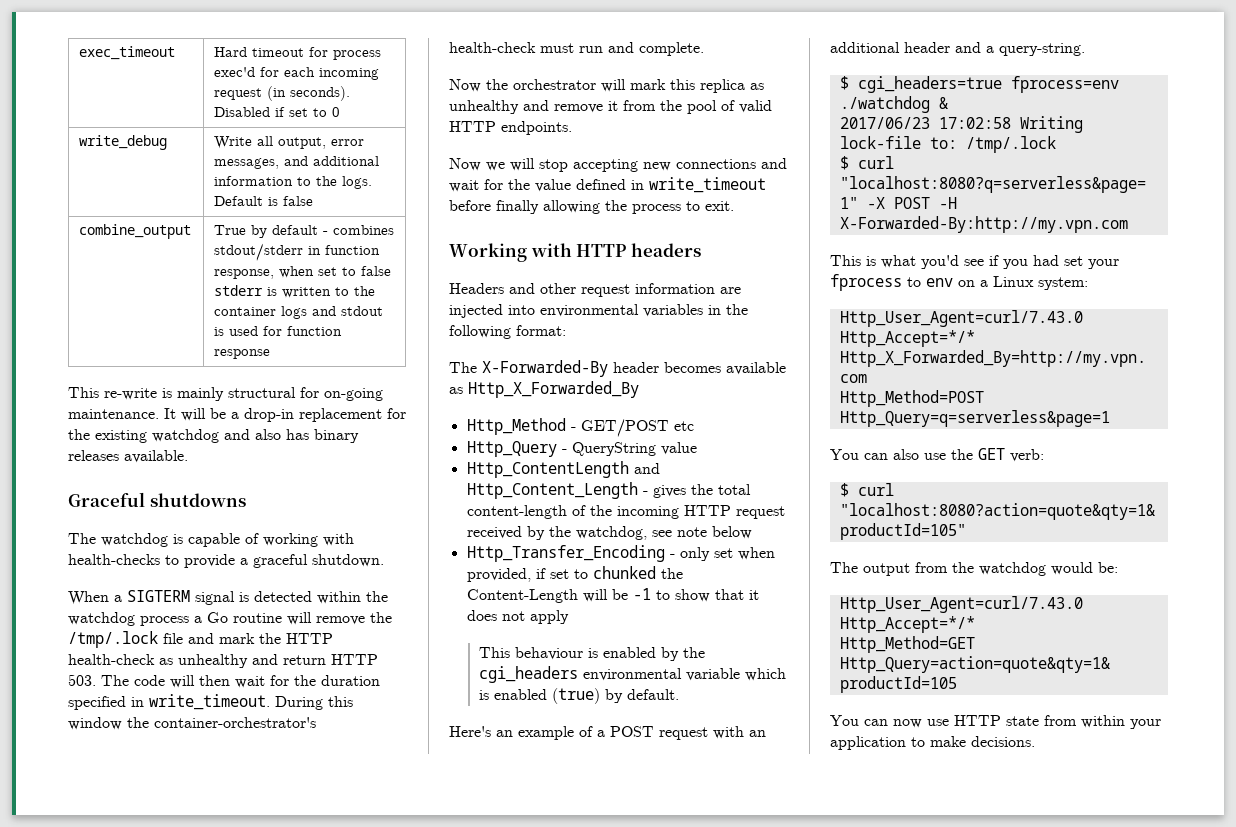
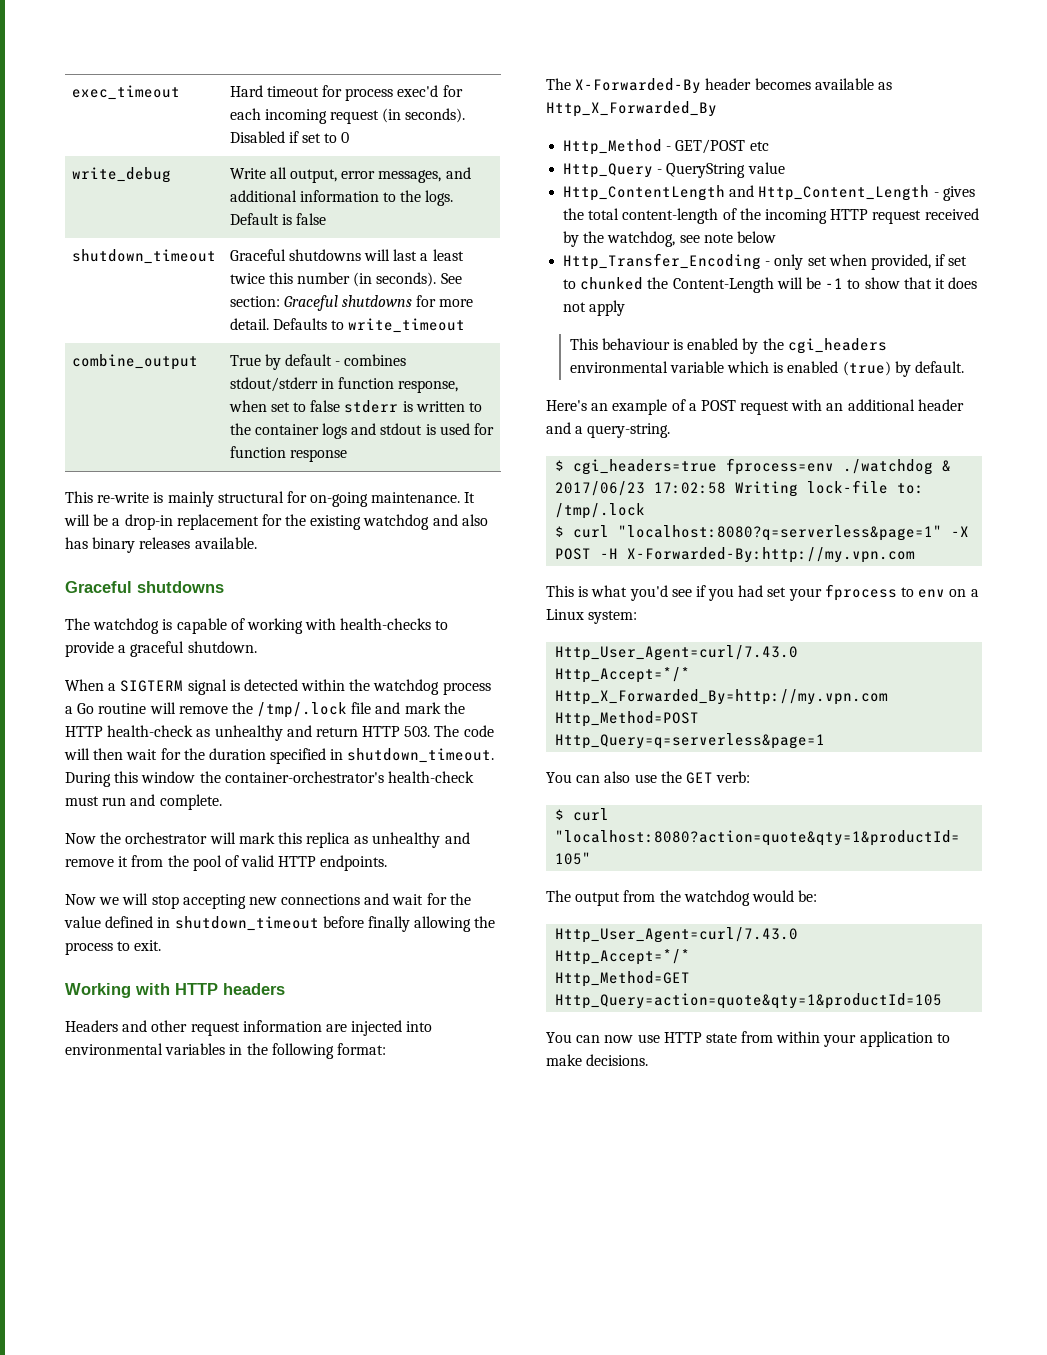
+ shutdown_timeout | Graceful shutdowns will last a least twice this number (in seconds). See section: Graceful shutdowns for more detail. Defaults to write_timeout
- When a SIGTERM signal is detected within the watchdog process a Go routine will remove the /tmp/.lock file and mark the HTTP health-check as unhealthy and return HTTP 503. The code will then wait for the duration specified in write_timeout.
+ When a SIGTERM signal is detected within the watchdog process a Go routine will remove the /tmp/.lock file and mark the HTTP health-check as unhealthy and return HTTP 503. The code will then wait for the duration specified in shutdown_timeout.
- Now we will stop accepting new connections and wait for the value defined in write_timeout before finally allowing the process to exit.
+ Now we will stop accepting new connections and wait for the value defined in shutdown_timeout before finally allowing the process to exit.

